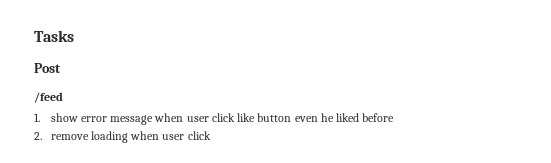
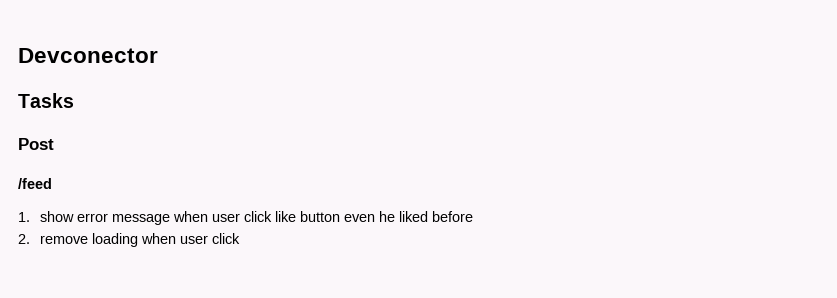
+ Devconector

